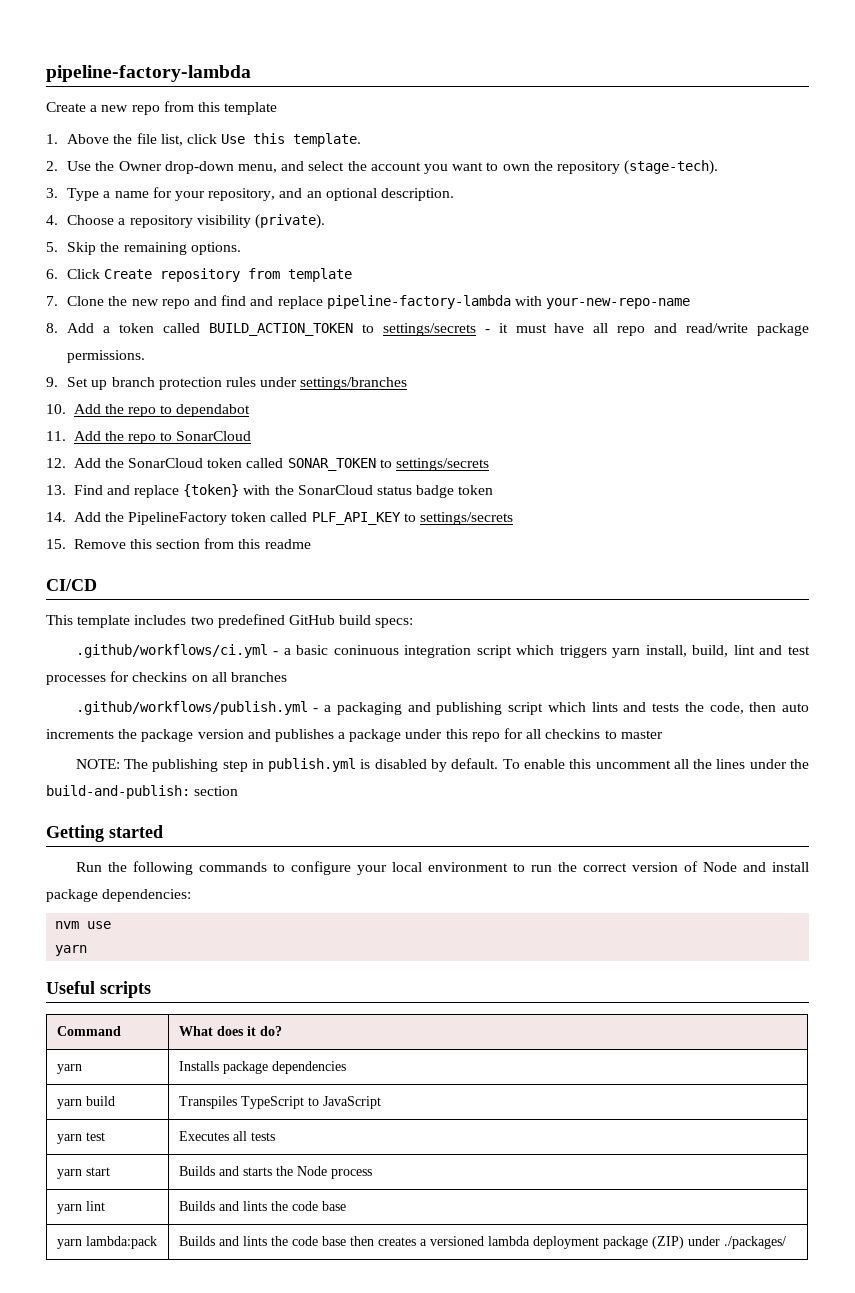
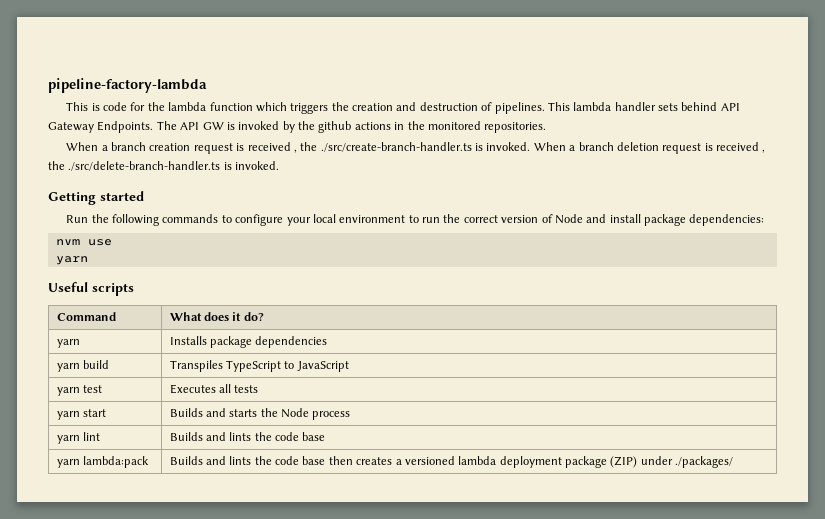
- Create a new repo from this template
- 1. Above the file list, click Use this template.
- 2. Use the Owner drop-down menu, and select the account you want to own the repository (stage-tech).
- 3. Type a name for your repository, and an optional description.
- 4. Choose a repository visibility (private).
- 5. Skip the remaining options.
- 6. Click Create repository from template
- 7. Clone the new repo and find and replace pipeline-factory-lambda with your-new-repo-name
- 8. Add a token called BUILD_ACTION_TOKEN to settings/secrets - it must have all repo and read/write package permissions.
- 9. Set up branch protection rules under settings/branches
- 10. Add the repo to dependabot
- 11. Add the repo to SonarCloud
- 12. Add the SonarCloud token called SONAR_TOKEN to settings/secrets
- 13. Find and replace {token} with the SonarCloud status badge token
- 14. Add the PipelineFactory token called PLF_API_KEY to settings/secrets
- 15. Remove this section from this readme
- CI/CD
- This template includes two predefined GitHub build specs:
- .github/workflows/ci.yml - a basic coninuous integration script which triggers yarn install, build, lint and test processes for checkins on all branches
- .github/workflows/publish.yml - a packaging and publishing script which lints and tests the code, then auto increments the package version and publishes a package under this repo for all checkins to master
- NOTE: The publishing step in publish.yml is disabled by default. To enable this uncomment all the lines under the build-and-publish: section
+ This is code for the lambda function which triggers the creation and destruction of pipelines. This lambda handler sets behind API Gateway Endpoints. The API GW is invoked by the github actions in the monitored repositories.
+ When a branch creation request is received , the ./src/create-branch-handler.ts is invoked. When a branch deletion request is received , the ./src/delete-branch-handler.ts is invoked.

